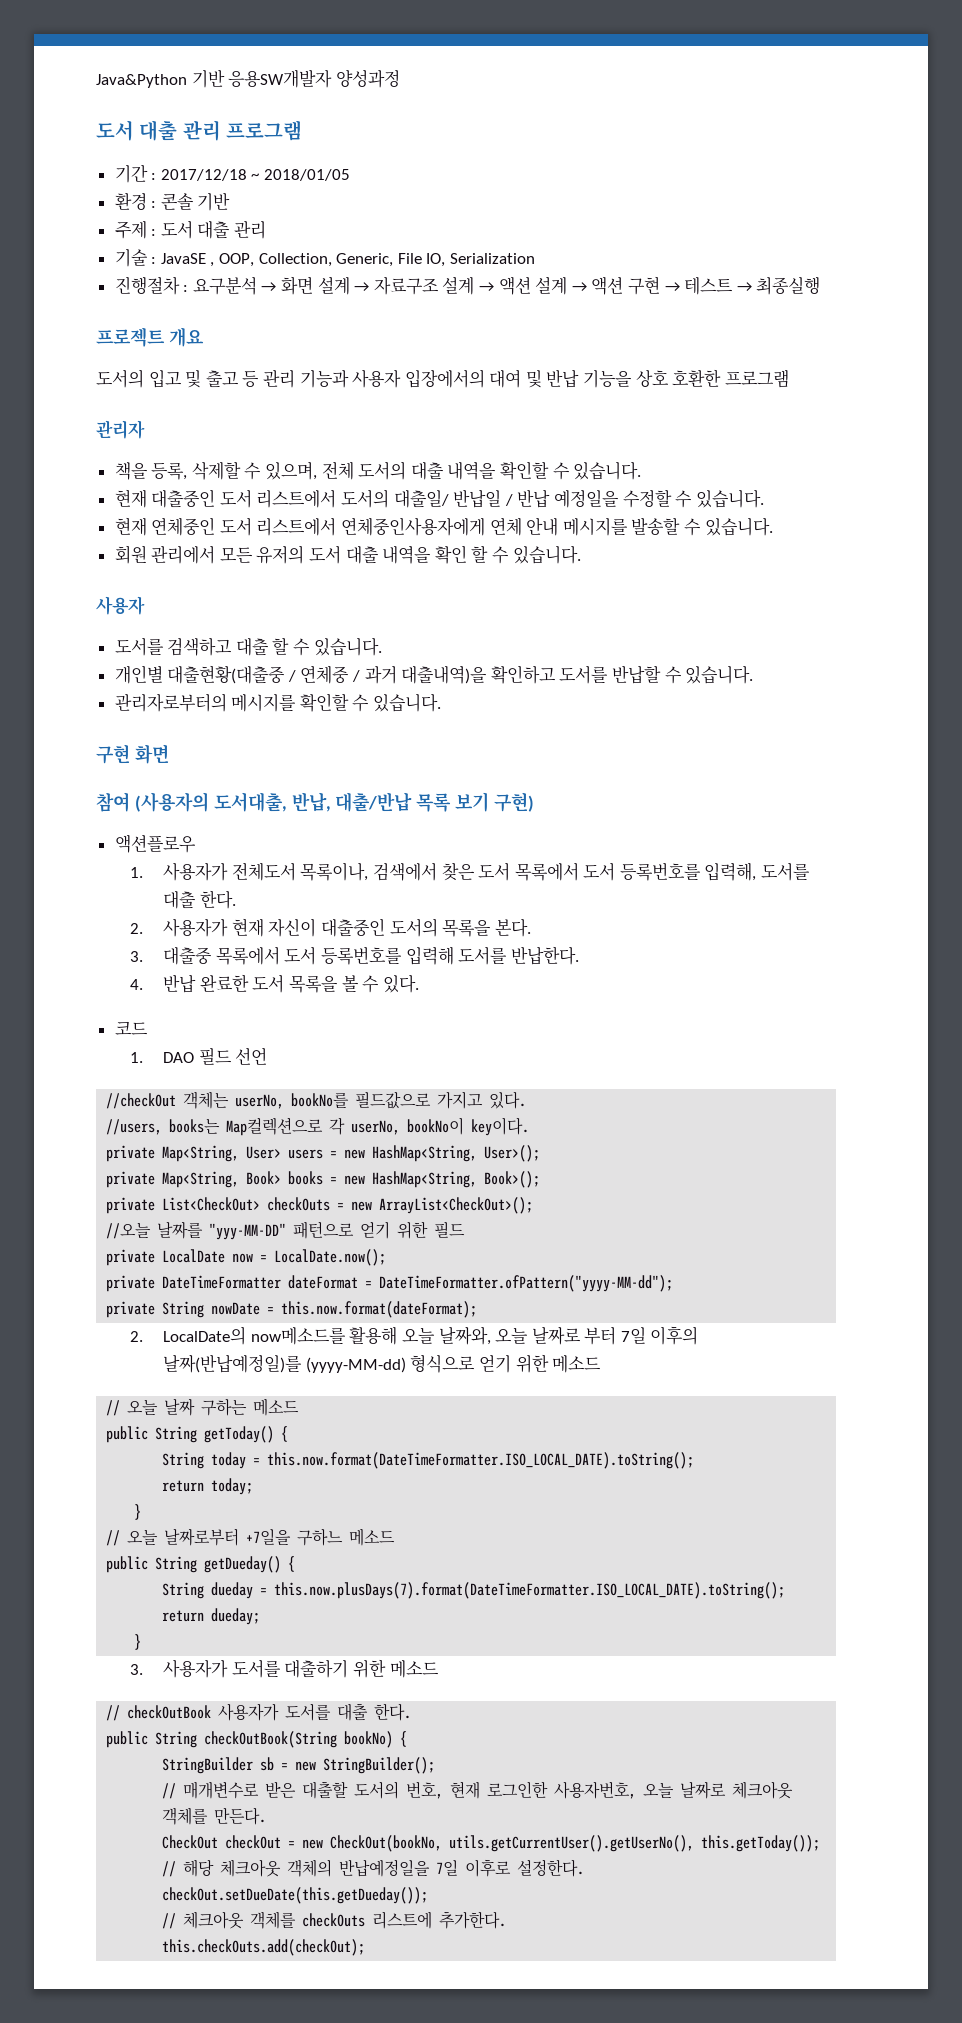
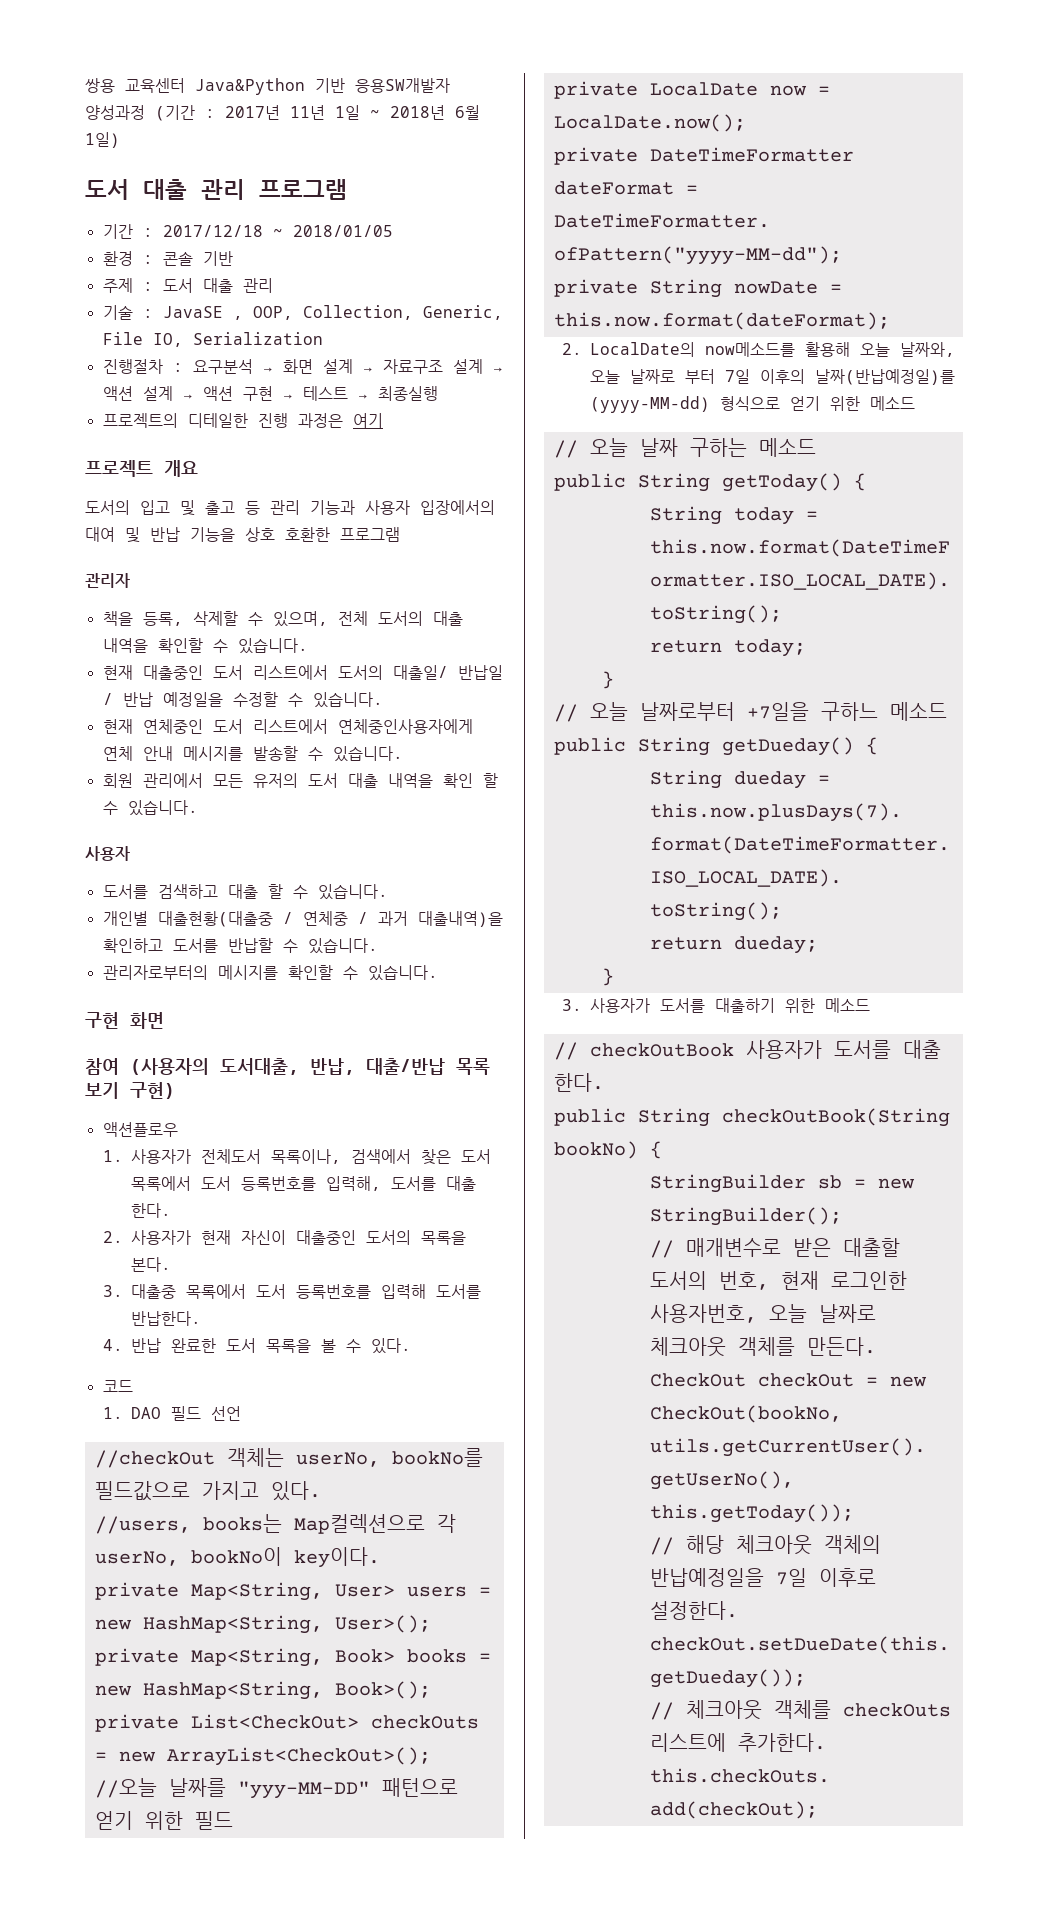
- Java&Python 기반 응용SW개발자 양성과정
+ 쌍용 교육센터 Java&Python 기반 응용SW개발자 양성과정 (기간 : 2017년 11년 1일 ~ 2018년 6월 1일)
+ 프로젝트의 디테일한 진행 과정은 여기

